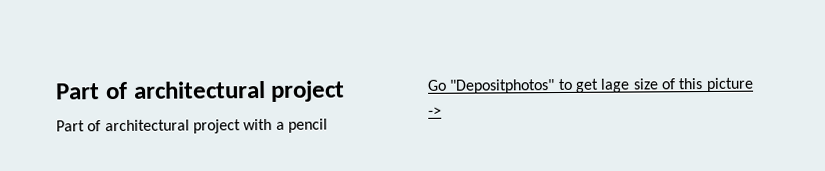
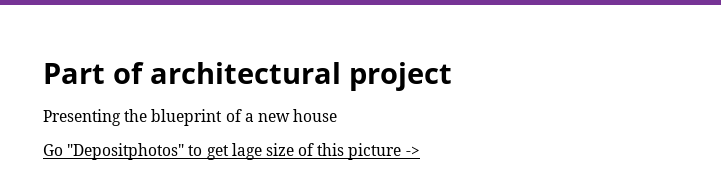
- Part of architectural project with a pencil
+ Presenting the blueprint of a new house

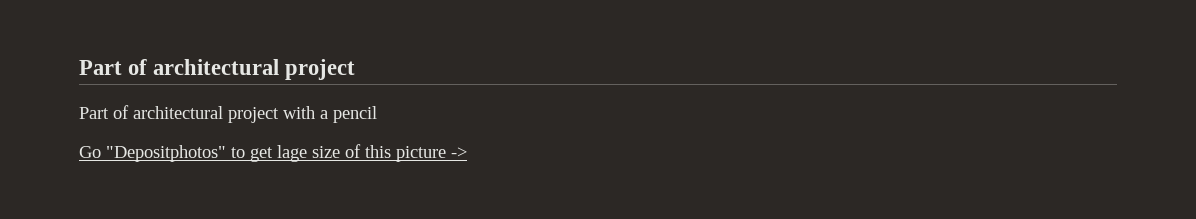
- Presenting the blueprint of a new house
+ Part of architectural project with a pencil

